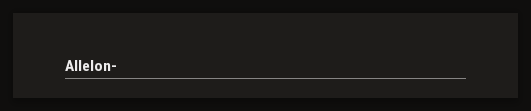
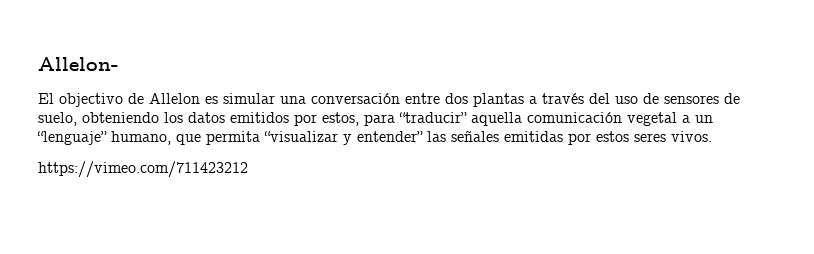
+ El objectivo de Allelon es simular una conversación entre dos plantas a través del uso de sensores de suelo, obteniendo los datos emitidos por estos, para “traducir” aquella comunicación vegetal a un “lenguaje” humano, que permita “visualizar y entender” las señales emitidas por estos seres vivos.
+ https://vimeo.com/711423212

